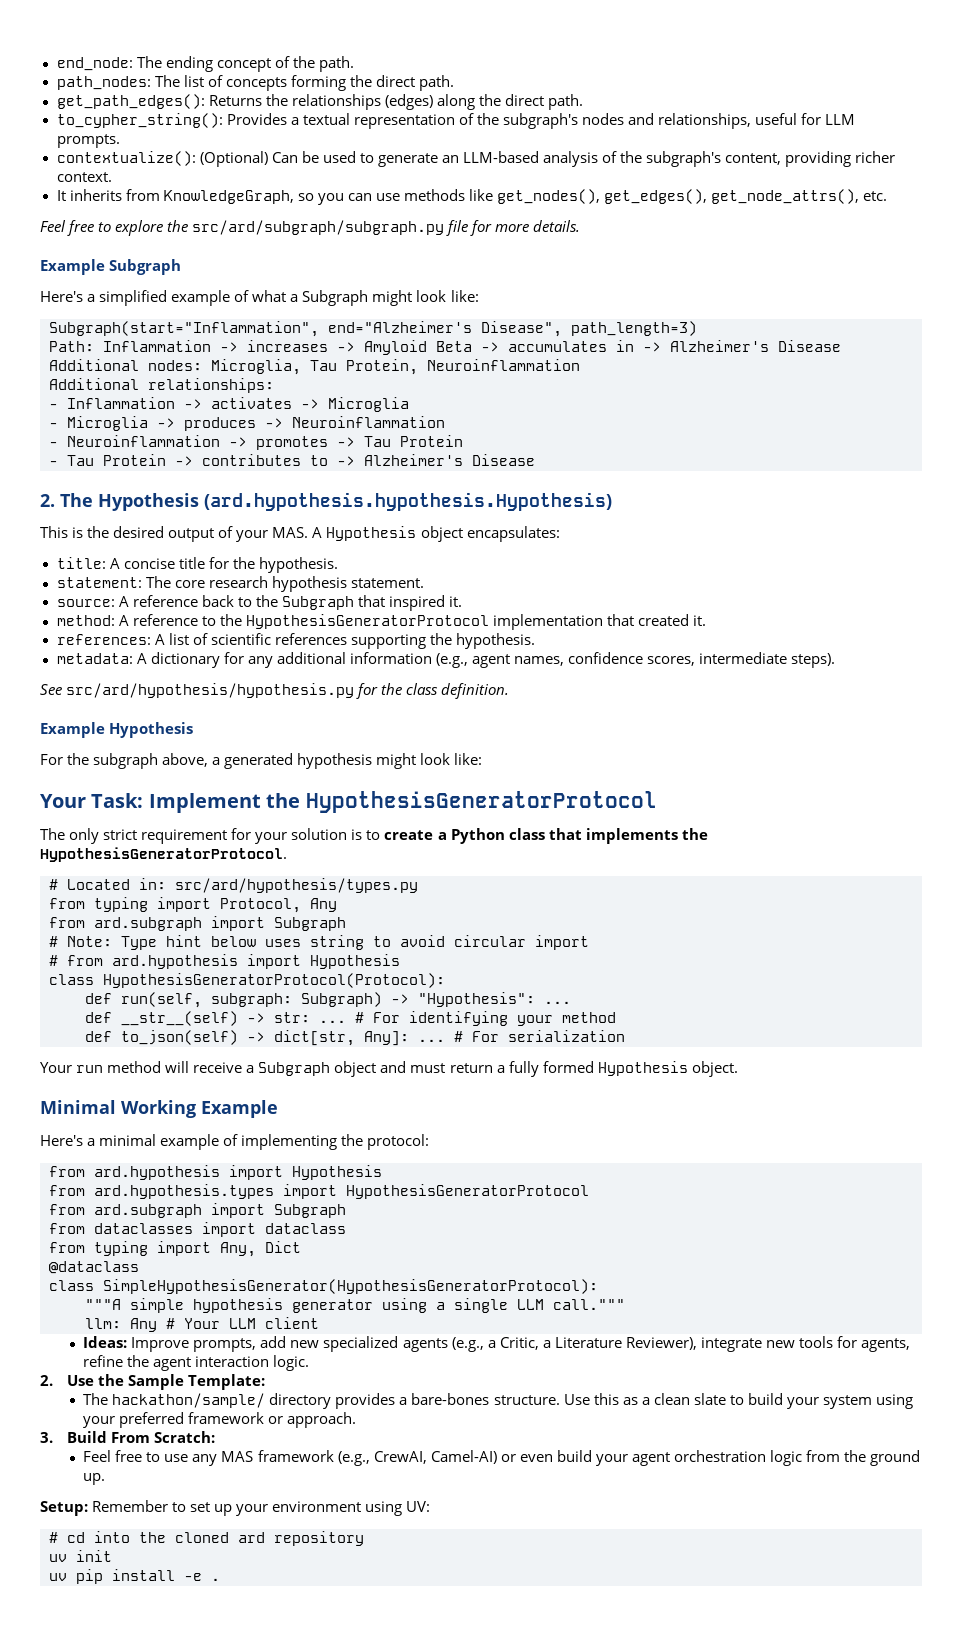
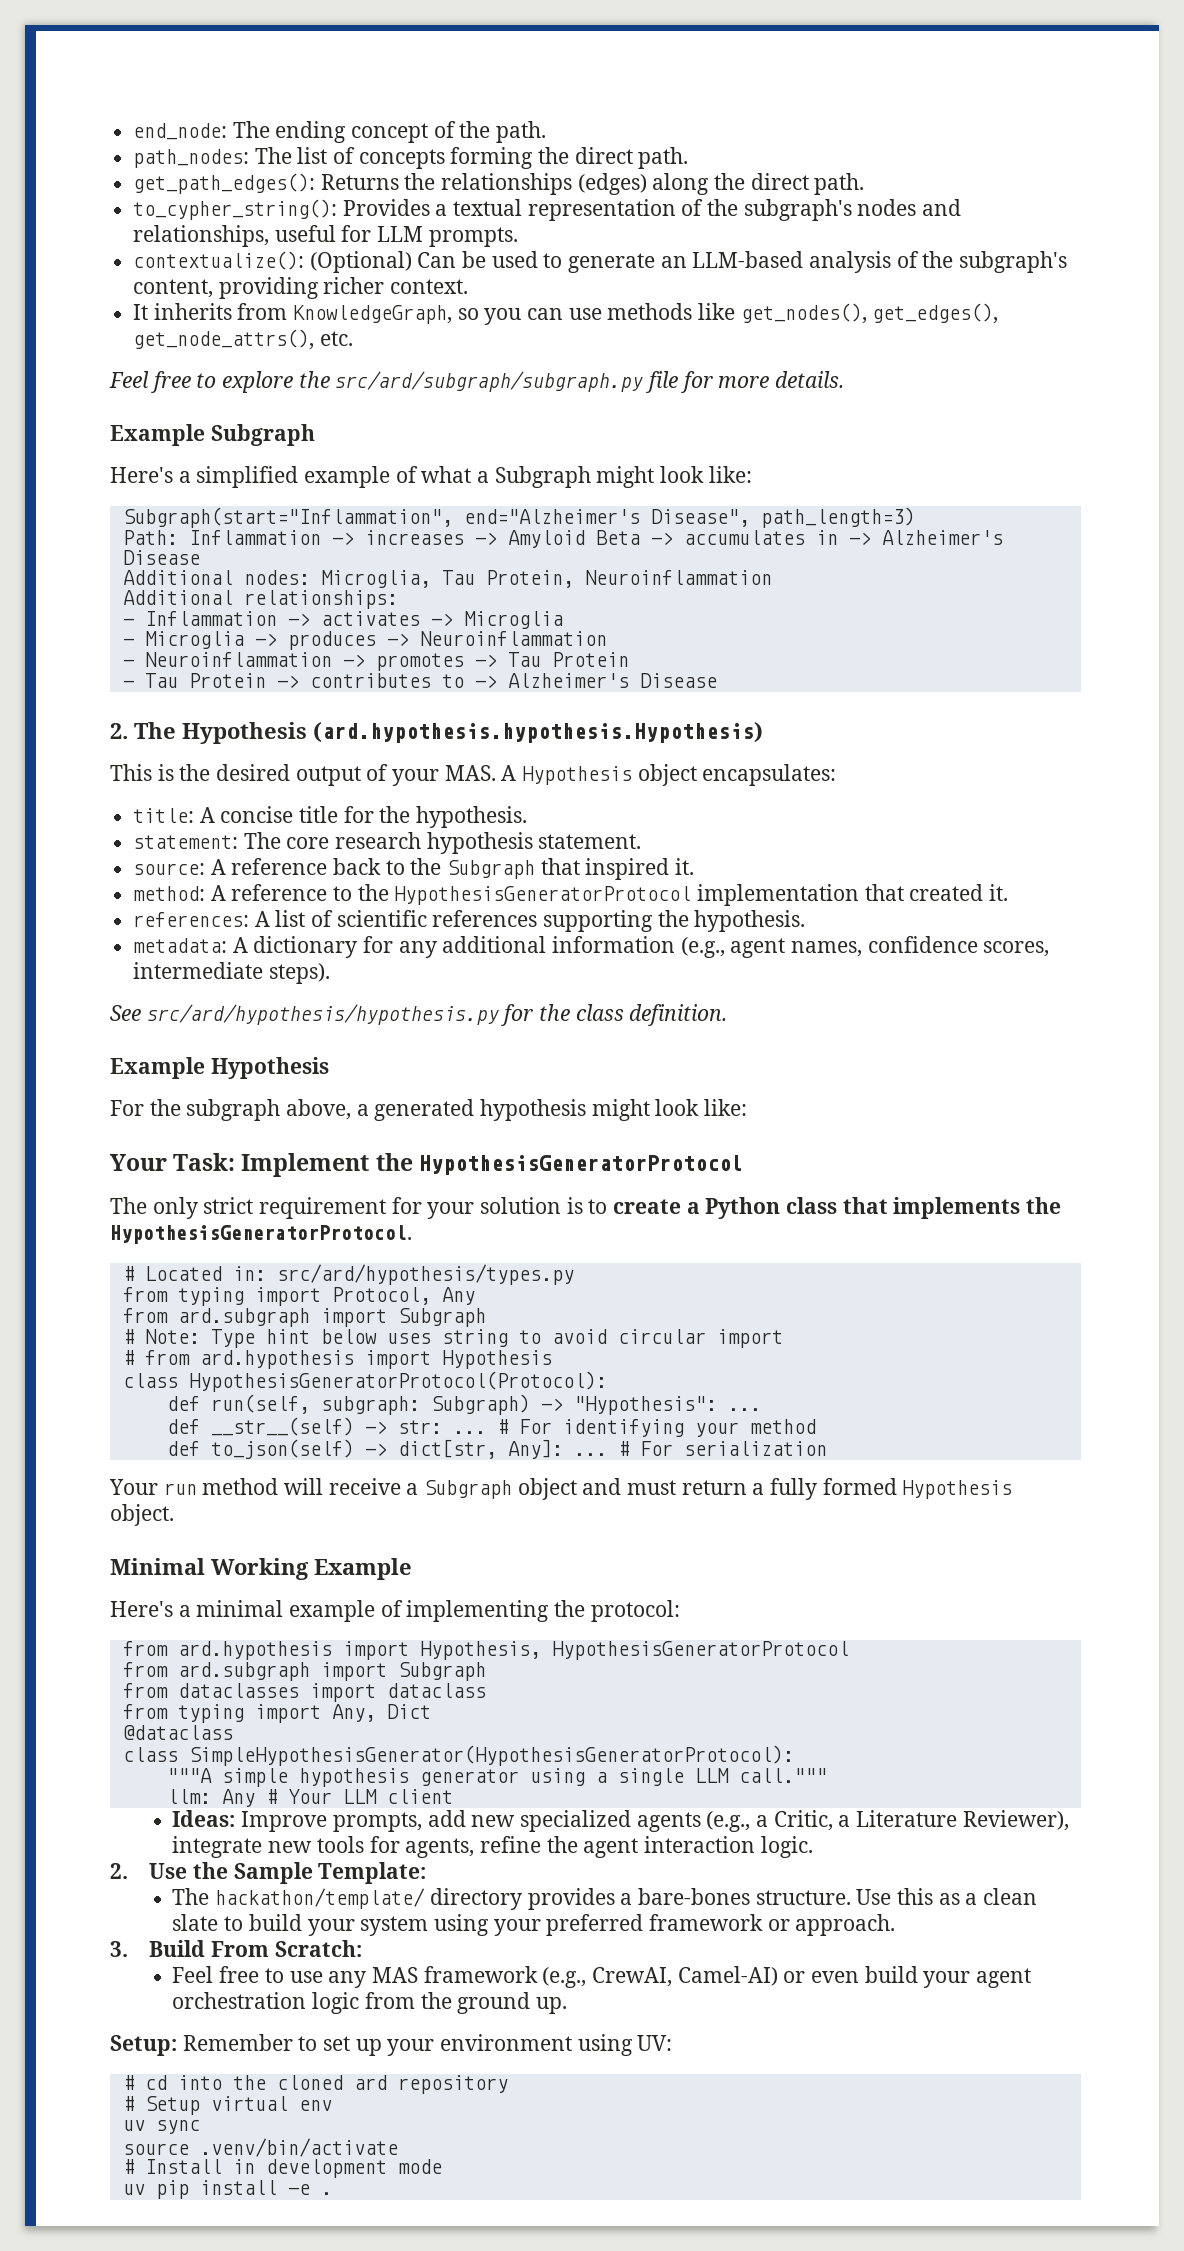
  Here's a minimal example of implementing the protocol:
- from ard.hypothesis import Hypothesis
- from ard.hypothesis.types import HypothesisGeneratorProtocol
+ from ard.hypothesis import Hypothesis, HypothesisGeneratorProtocol
- The hackathon/sample/ directory provides a bare-bones structure.
+ The hackathon/template/ directory provides a bare-bones structure.
- uv init
+ # Setup virtual env
+ uv sync
+ source .venv/bin/activate
+ # Install in development mode

